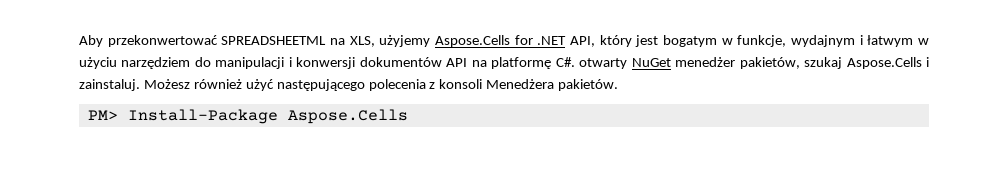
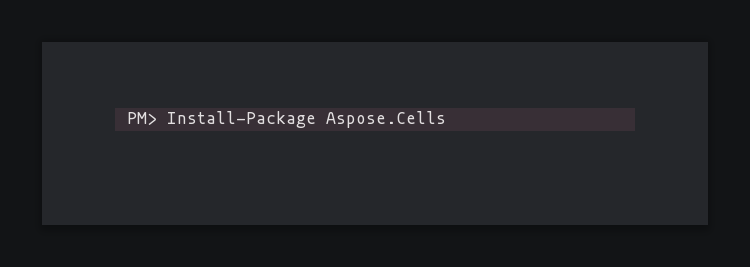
- Aby przekonwertować SPREADSHEETML na XLS, użyjemy Aspose.Cells for .NET API, który jest bogatym w funkcje, wydajnym i łatwym w użyciu narzędziem do manipulacji i konwersji dokumentów API na platformę C#. otwarty NuGet menedżer pakietów, szukaj Aspose.Cells i zainstaluj. Możesz również użyć następującego polecenia z konsoli Menedżera pakietów.

